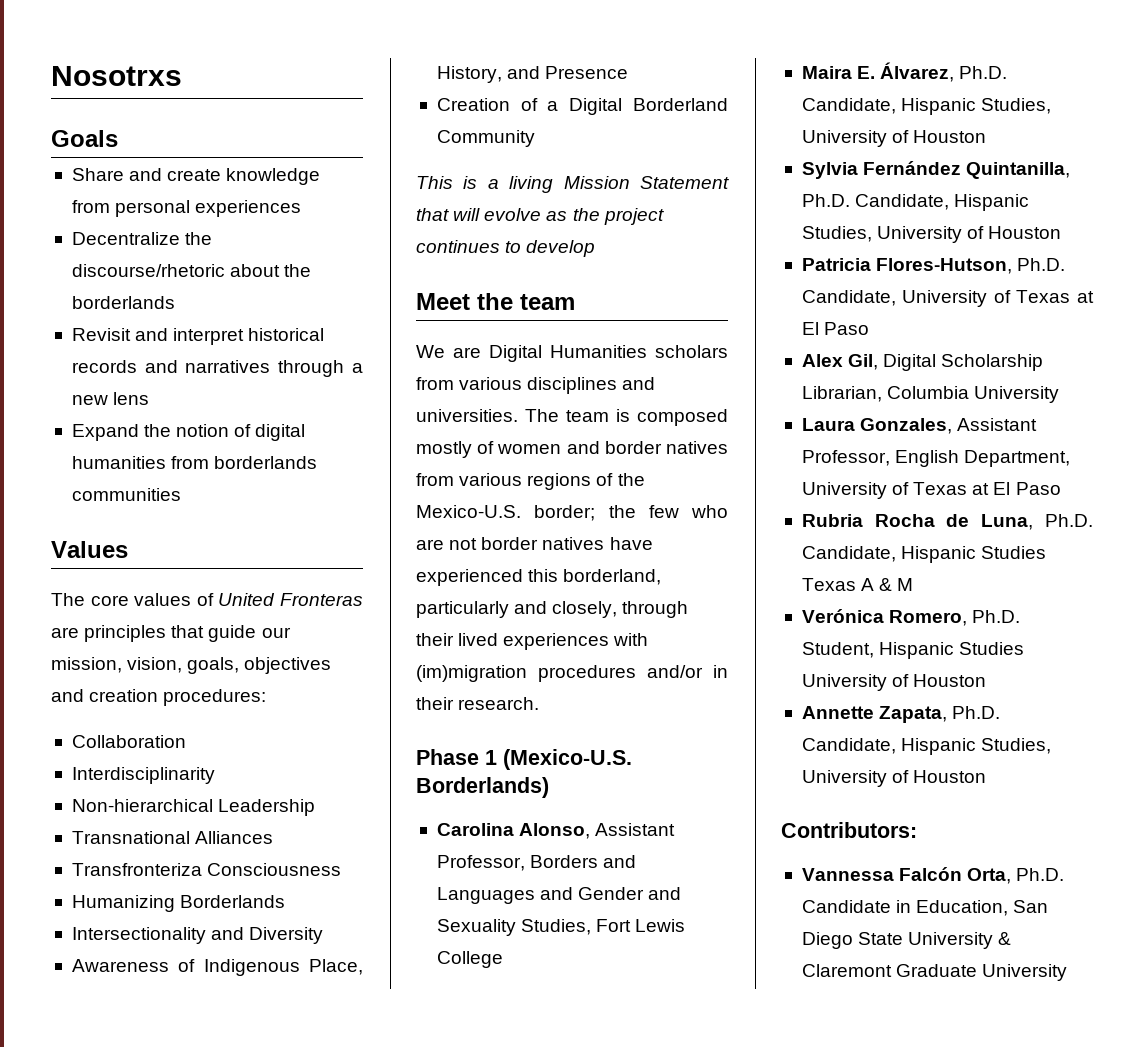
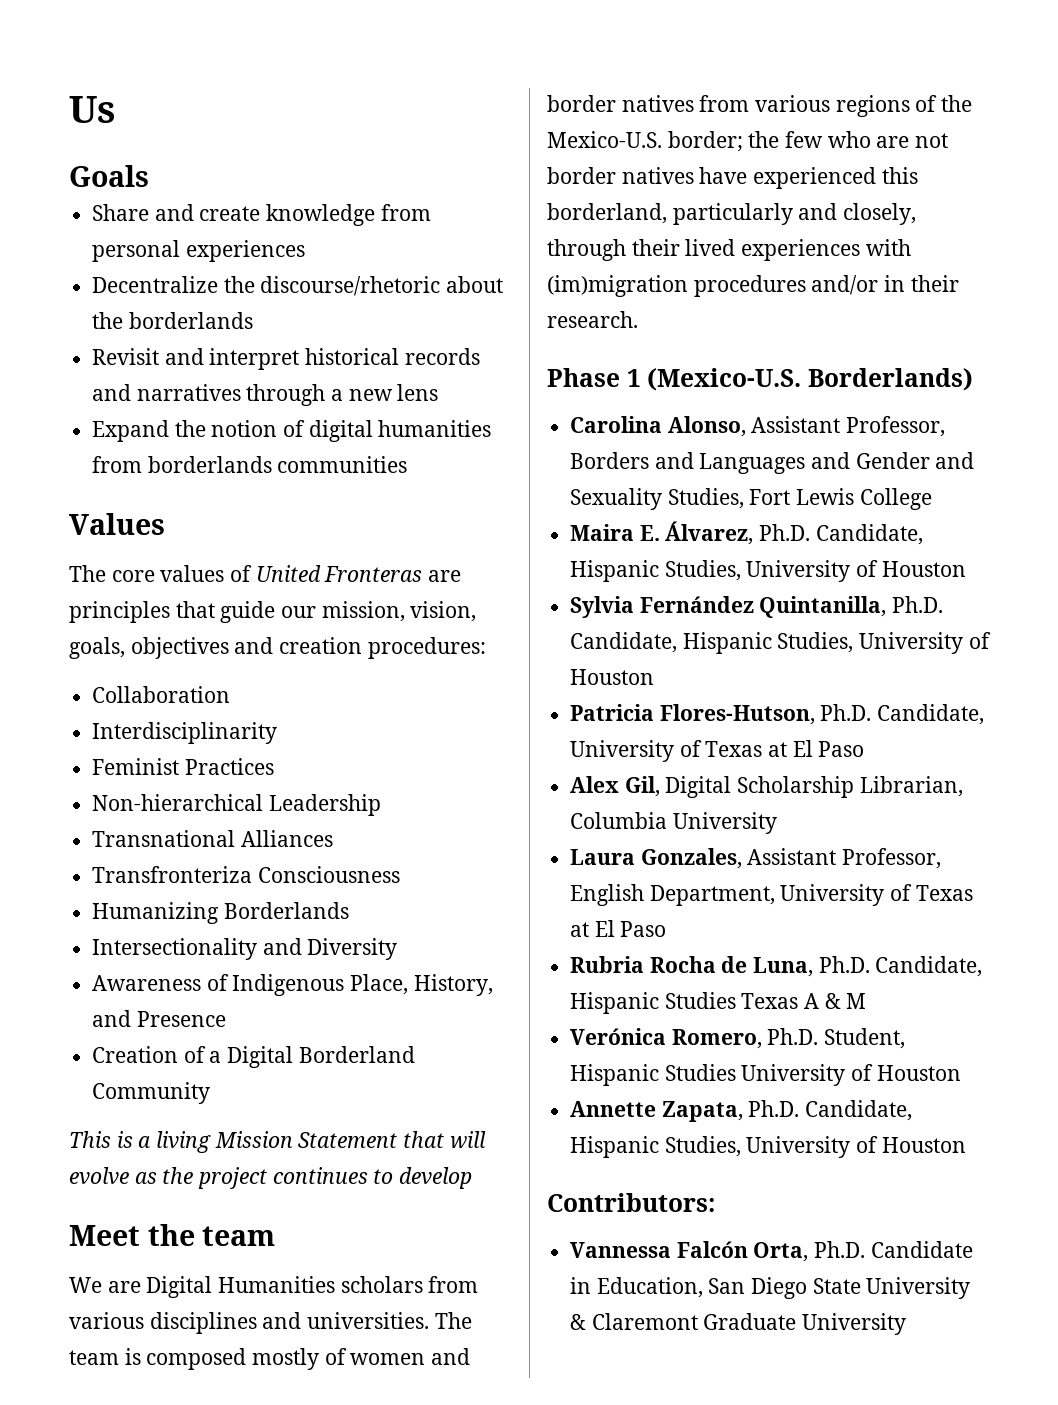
- Nosotrxs
+ Us
+ Feminist Practices

